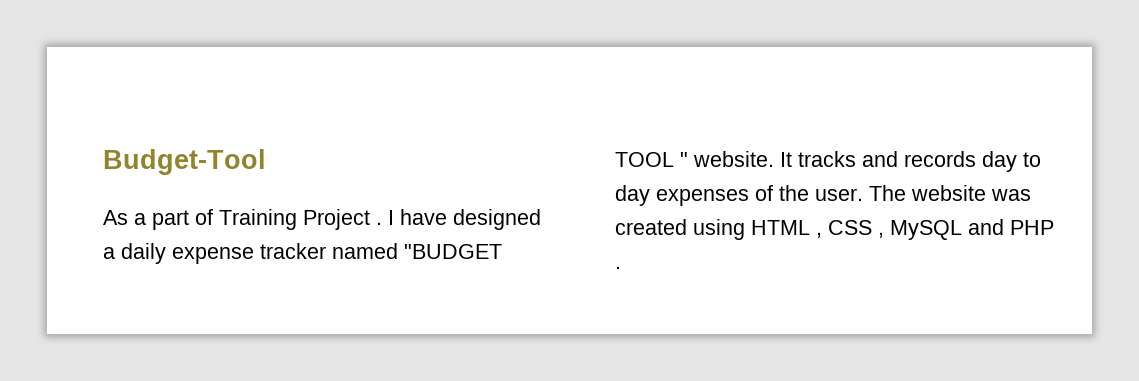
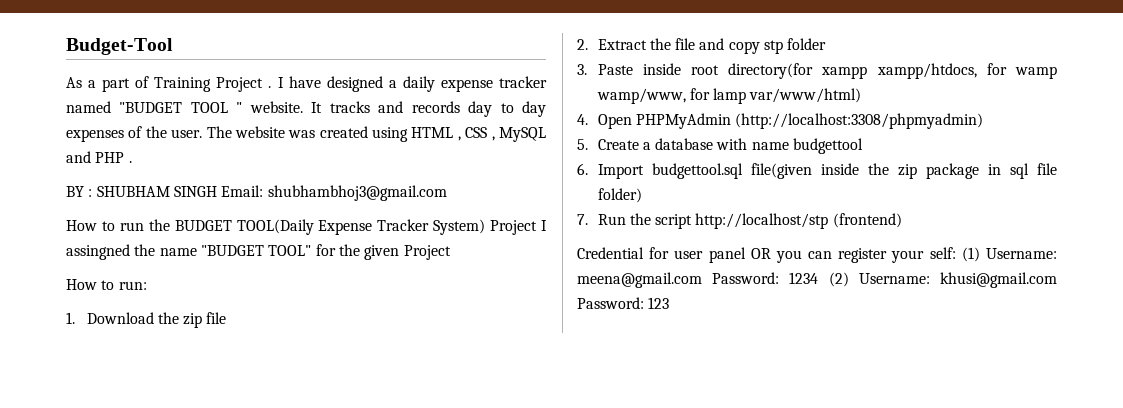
+ BY : SHUBHAM SINGH Email: shubhambhoj3@gmail.com
+ How to run the BUDGET TOOL(Daily Expense Tracker System) Project I assingned the name "BUDGET TOOL" for the given Project
+ How to run:
+ 1. Download the zip file
+ 2. Extract the file and copy stp folder
+ 3. Paste inside root directory(for xampp xampp/htdocs, for wamp wamp/www, for lamp var/www/html)
+ 4. Open PHPMyAdmin (http://localhost:3308/phpmyadmin)
+ 5. Create a database with name budgettool
+ 6. Import budgettool.sql file(given inside the zip package in sql file folder)
+ 7. Run the script http://localhost/stp (frontend)
+ Credential for user panel OR you can register your self: (1) Username: meena@gmail.com Password: 1234 (2) Username: khusi@gmail.com Password: 123

